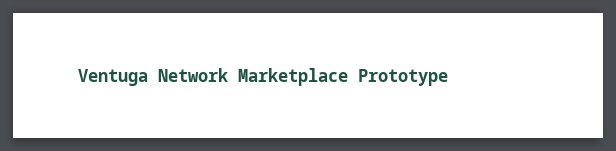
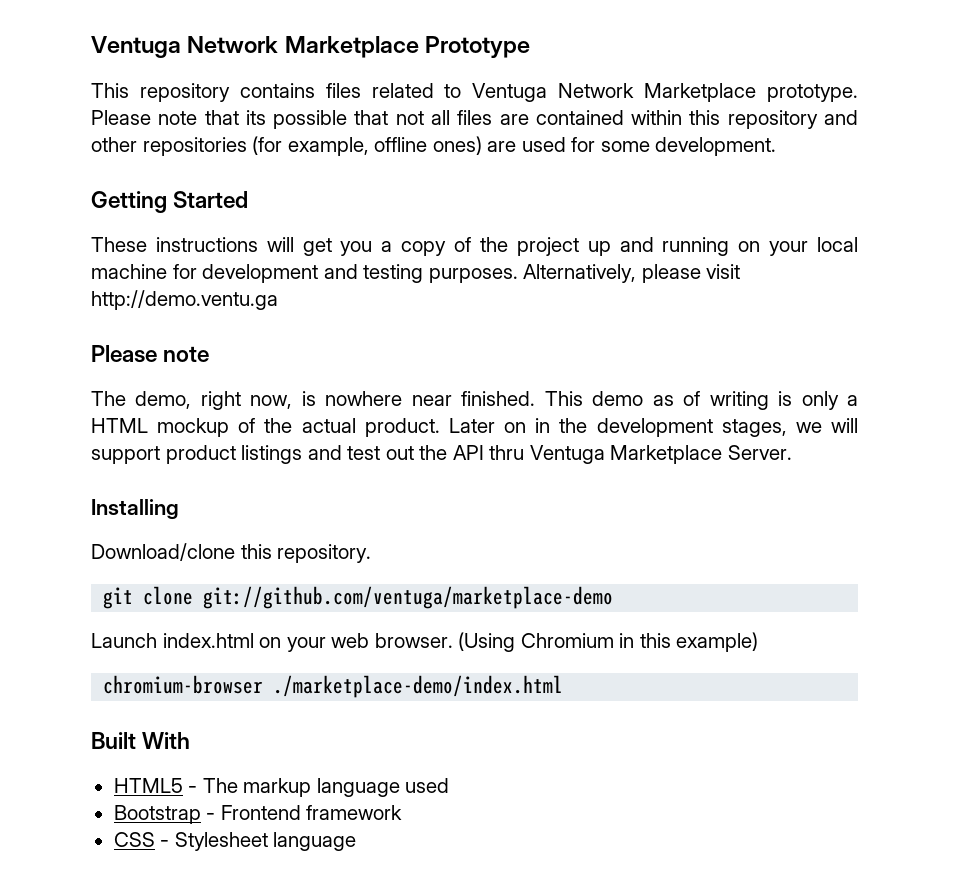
+ This repository contains files related to Ventuga Network Marketplace prototype. Please note that its possible that not all files are contained within this repository and other repositories (for example, offline ones) are used for some development.
+ Getting Started
+ These instructions will get you a copy of the project up and running on your local machine for development and testing purposes. Alternatively, please visit http://demo.ventu.ga
+ Please note
+ The demo, right now, is nowhere near finished. This demo as of writing is only a HTML mockup of the actual product. Later on in the development stages, we will support product listings and test out the API thru Ventuga Marketplace Server.
+ Installing
+ Download/clone this repository.
+ git clone git://github.com/ventuga/marketplace-demo
+ Launch index.html on your web browser. (Using Chromium in this example)
+ chromium-browser ./marketplace-demo/index.html
+ Built With
+ HTML5 - The markup language used
+ Bootstrap - Frontend framework
+ CSS - Stylesheet language

